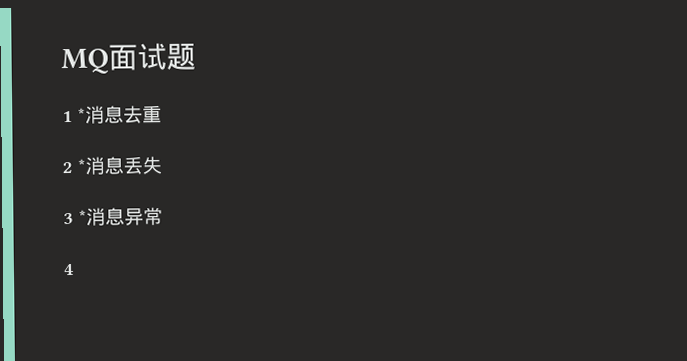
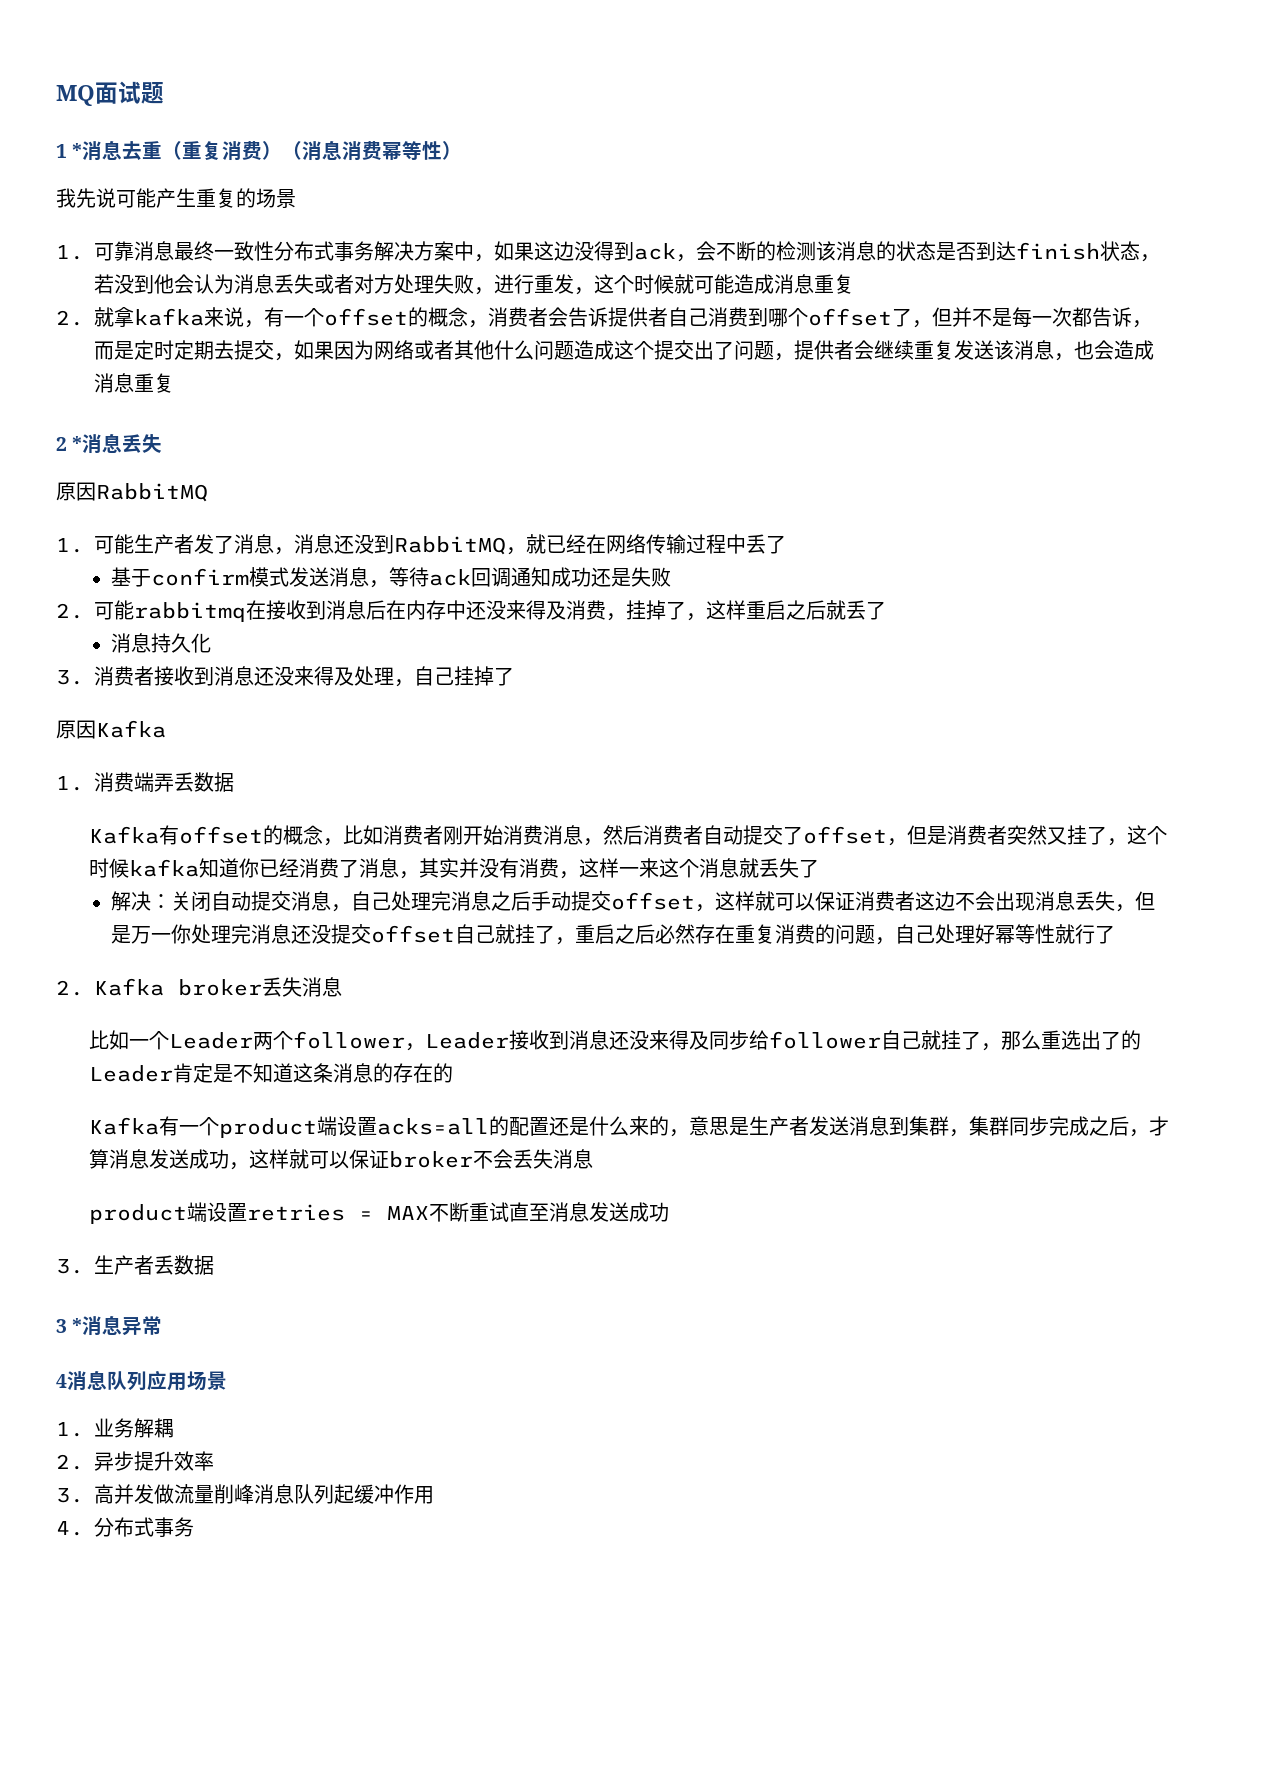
- 1 *消息去重
+ 1 *消息去重（重复消费）（消息消费幂等性）
+ 我先说可能产生重复的场景
+ 1.可靠消息最终一致性分布式事务解决方案中，如果这边没得到ack，会不断的检测该消息的状态是否到达finish状态，若没到他会认为消息丢失或者对方处理失败，进行重发，这个时候就可能造成消息重复
+ 2.就拿kafka来说，有一个offset的概念，消费者会告诉提供者自己消费到哪个offset了，但并不是每一次都告诉，而是定时定期去提交，如果因为网络或者其他什么问题造成这个提交出了问题，提供者会继续重复发送该消息，也会造成消息重复
  2 *消息丢失
+ 原因RabbitMQ
+ 1.可能生产者发了消息，消息还没到RabbitMQ，就已经在网络传输过程中丢了
+ 基于confirm模式发送消息，等待ack回调通知成功还是失败
+ 2.可能rabbitmq在接收到消息后在内存中还没来得及消费，挂掉了，这样重启之后就丢了
+ 消息持久化
+ 3.消费者接收到消息还没来得及处理，自己挂掉了
+ 原因Kafka
+ 1.消费端弄丢数据
+ Kafka有offset的概念，比如消费者刚开始消费消息，然后消费者自动提交了offset，但是消费者突然又挂了，这个时候kafka知道你已经消费了消息，其实并没有消费，这样一来这个消息就丢失了
+ 解决：关闭自动提交消息，自己处理完消息之后手动提交offset，这样就可以保证消费者这边不会出现消息丢失，但是万一你处理完消息还没提交offset自己就挂了，重启之后必然存在重复消费的问题，自己处理好幂等性就行了
+ 2. Kafka broker丢失消息
+ 比如一个Leader两个follower，Leader接收到消息还没来得及同步给follower自己就挂了，那么重选出了的Leader肯定是不知道这条消息的存在的
+ Kafka有一个product端设置acks=all的配置还是什么来的，意思是生产者发送消息到集群，集群同步完成之后，才算消息发送成功，这样就可以保证broker不会丢失消息
+ product端设置retries = MAX不断重试直至消息发送成功
+ 3.生产者丢数据
- 4
+ 4消息队列应用场景
+ 1.业务解耦
+ 2.异步提升效率
+ 3.高并发做流量削峰消息队列起缓冲作用
+ 4.分布式事务

